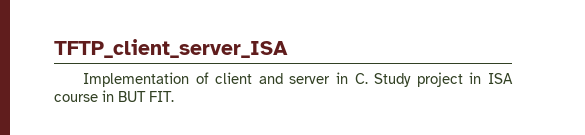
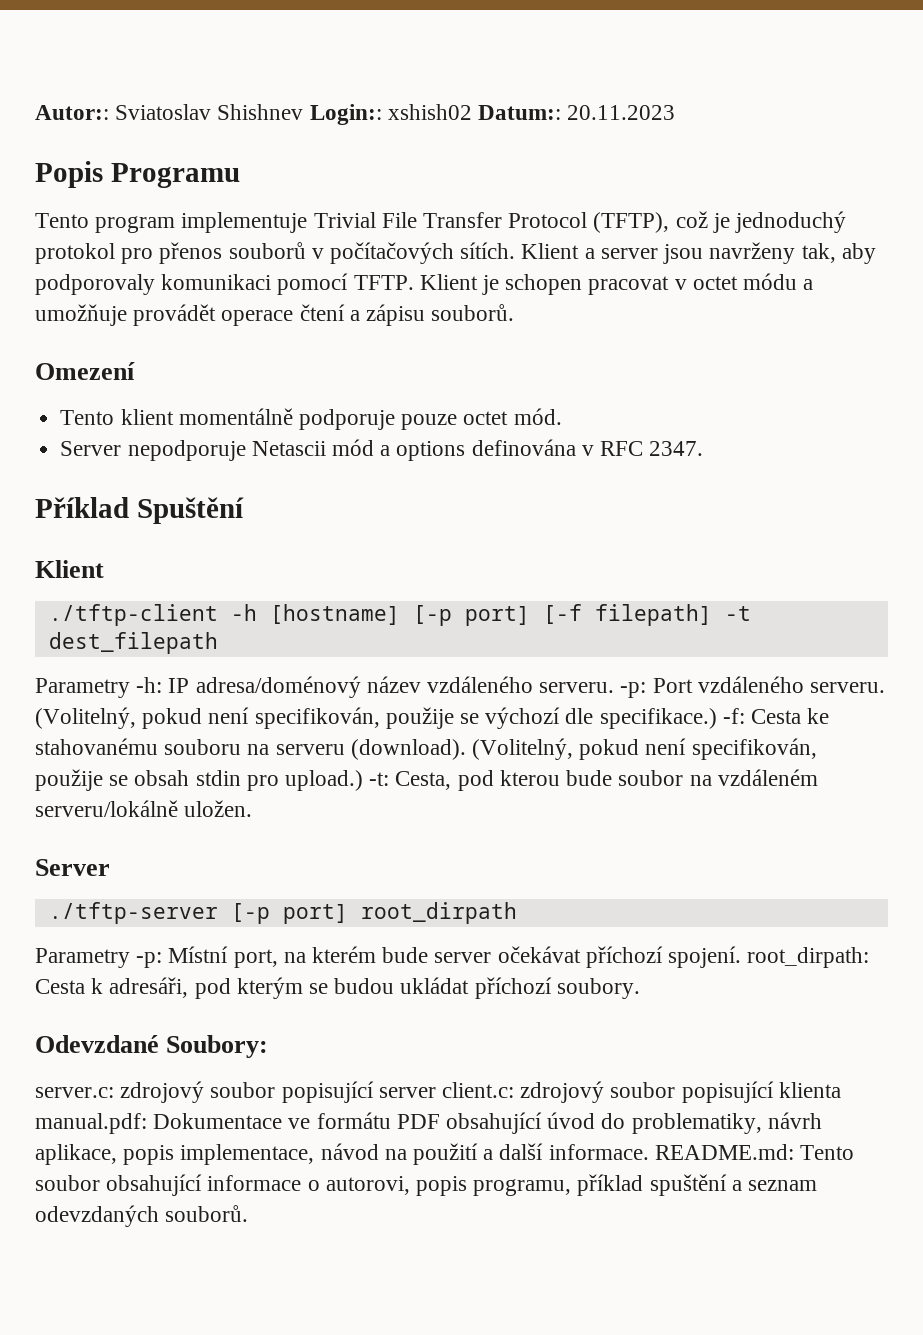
- TFTP_client_server_ISA
- Implementation of client and server in C. Study project in ISA course in BUT FIT.
+ Autor:: Sviatoslav Shishnev Login:: xshish02 Datum:: 20.11.2023
+ Popis Programu
+ Tento program implementuje Trivial File Transfer Protocol (TFTP), což je jednoduchý protokol pro přenos souborů v počítačových sítích. Klient a server jsou navrženy tak, aby podporovaly komunikaci pomocí TFTP. Klient je schopen pracovat v octet módu a umožňuje provádět operace čtení a zápisu souborů.
+ Omezení
+ Tento klient momentálně podporuje pouze octet mód.
+ Server nepodporuje Netascii mód a options definována v RFC 2347.
+ Příklad Spuštění
+ Klient
+ ./tftp-client -h [hostname] [-p port] [-f filepath] -t dest_filepath
+ Parametry -h: IP adresa/doménový název vzdáleného serveru. -p: Port vzdáleného serveru. (Volitelný, pokud není specifikován, použije se výchozí dle specifikace.) -f: Cesta ke stahovanému souboru na serveru (download). (Volitelný, pokud není specifikován, použije se obsah stdin pro upload.) -t: Cesta, pod kterou bude soubor na vzdáleném serveru/lokálně uložen.
+ Server
+ ./tftp-server [-p port] root_dirpath
+ Parametry -p: Místní port, na kterém bude server očekávat příchozí spojení. root_dirpath: Cesta k adresáři, pod kterým se budou ukládat příchozí soubory.
+ Odevzdané Soubory:
+ server.c: zdrojový soubor popisující server client.c: zdrojový soubor popisující klienta manual.pdf: Dokumentace ve formátu PDF obsahující úvod do problematiky, návrh aplikace, popis implementace, návod na použití a další informace. README.md: Tento soubor obsahující informace o autorovi, popis programu, příklad spuštění a seznam odevzdaných souborů.

